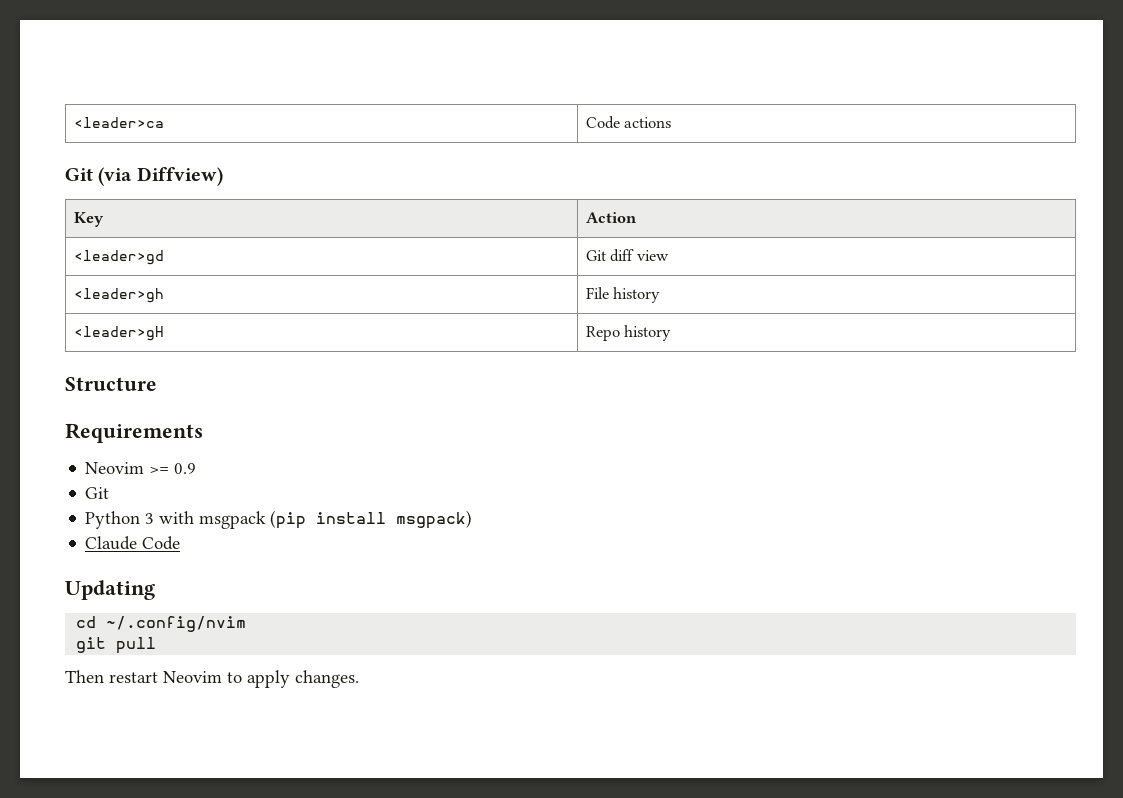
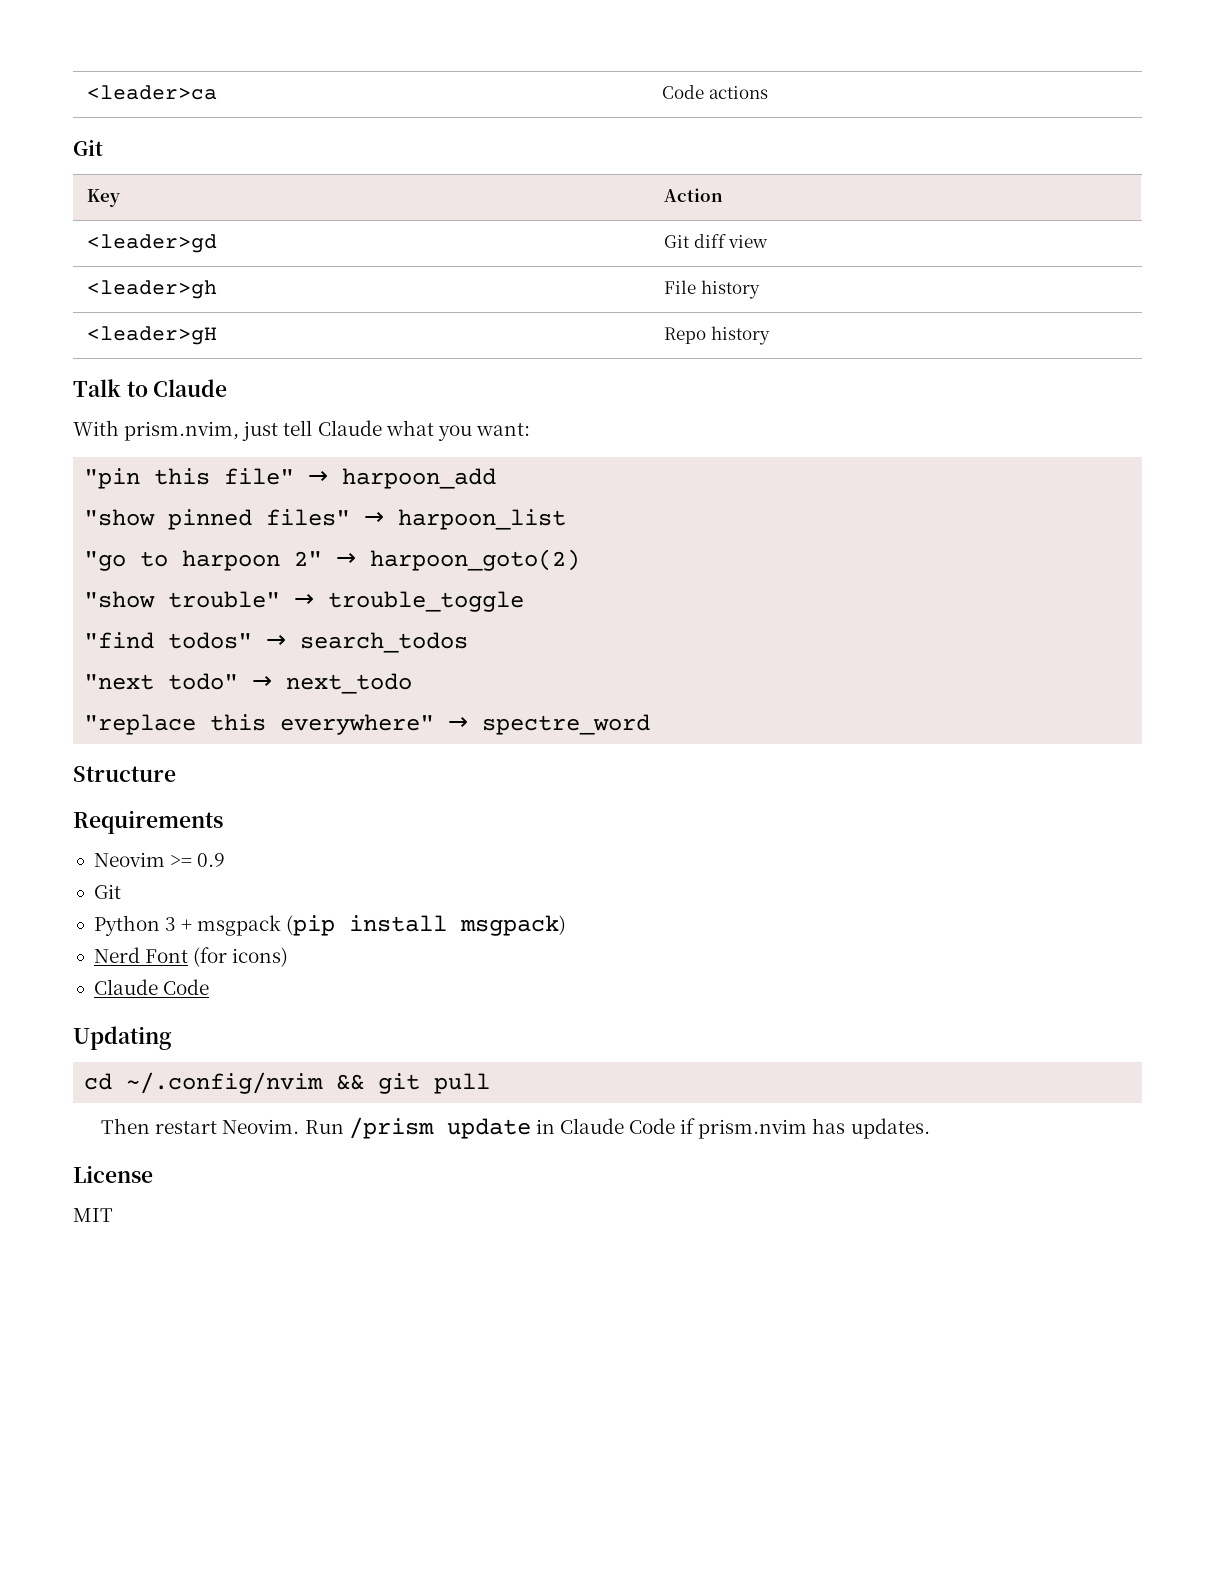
  <leader>ca | Code actions
- Git (via Diffview)
+ Git
+ Talk to Claude
+ With prism.nvim, just tell Claude what you want:
+ "pin this file" → harpoon_add
+ "show pinned files" → harpoon_list
+ "go to harpoon 2" → harpoon_goto(2)
+ "show trouble" → trouble_toggle
+ "find todos" → search_todos
+ "next todo" → next_todo
+ "replace this everywhere" → spectre_word
- Python 3 with msgpack (pip install msgpack)
+ Python 3 + msgpack (pip install msgpack)
+ Nerd Font (for icons)
- cd ~/.config/nvim
- git pull
+ cd ~/.config/nvim && git pull
- Then restart Neovim to apply changes.
+ Then restart Neovim. Run /prism update in Claude Code if prism.nvim has updates.
+ License
+ MIT

